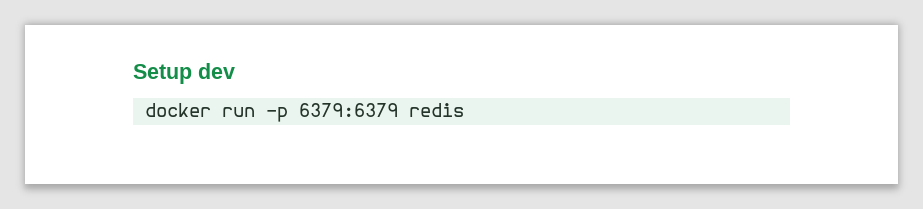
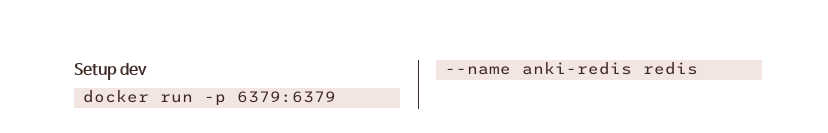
- docker run -p 6379:6379 redis
+ docker run -p 6379:6379 --name anki-redis redis

